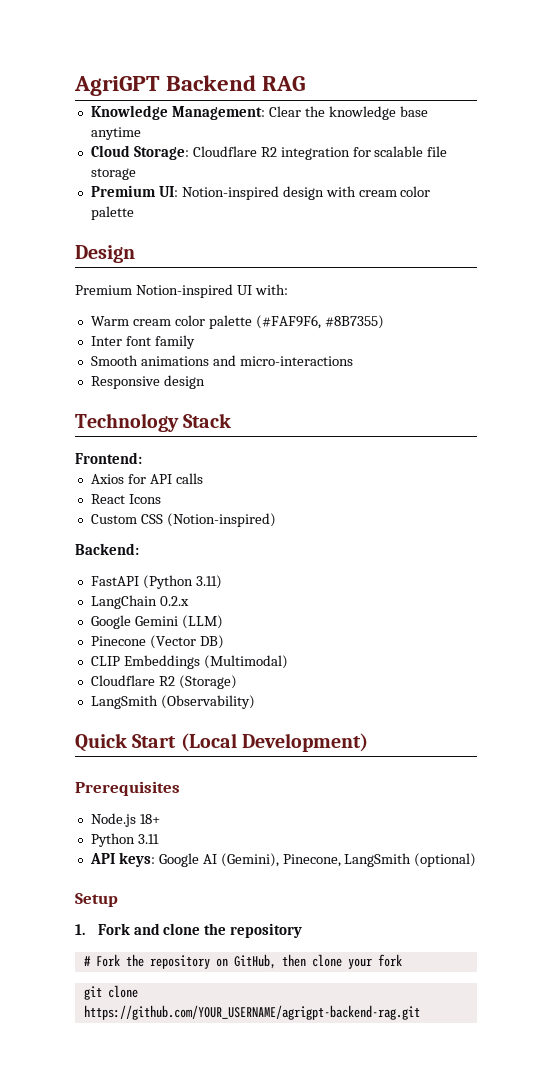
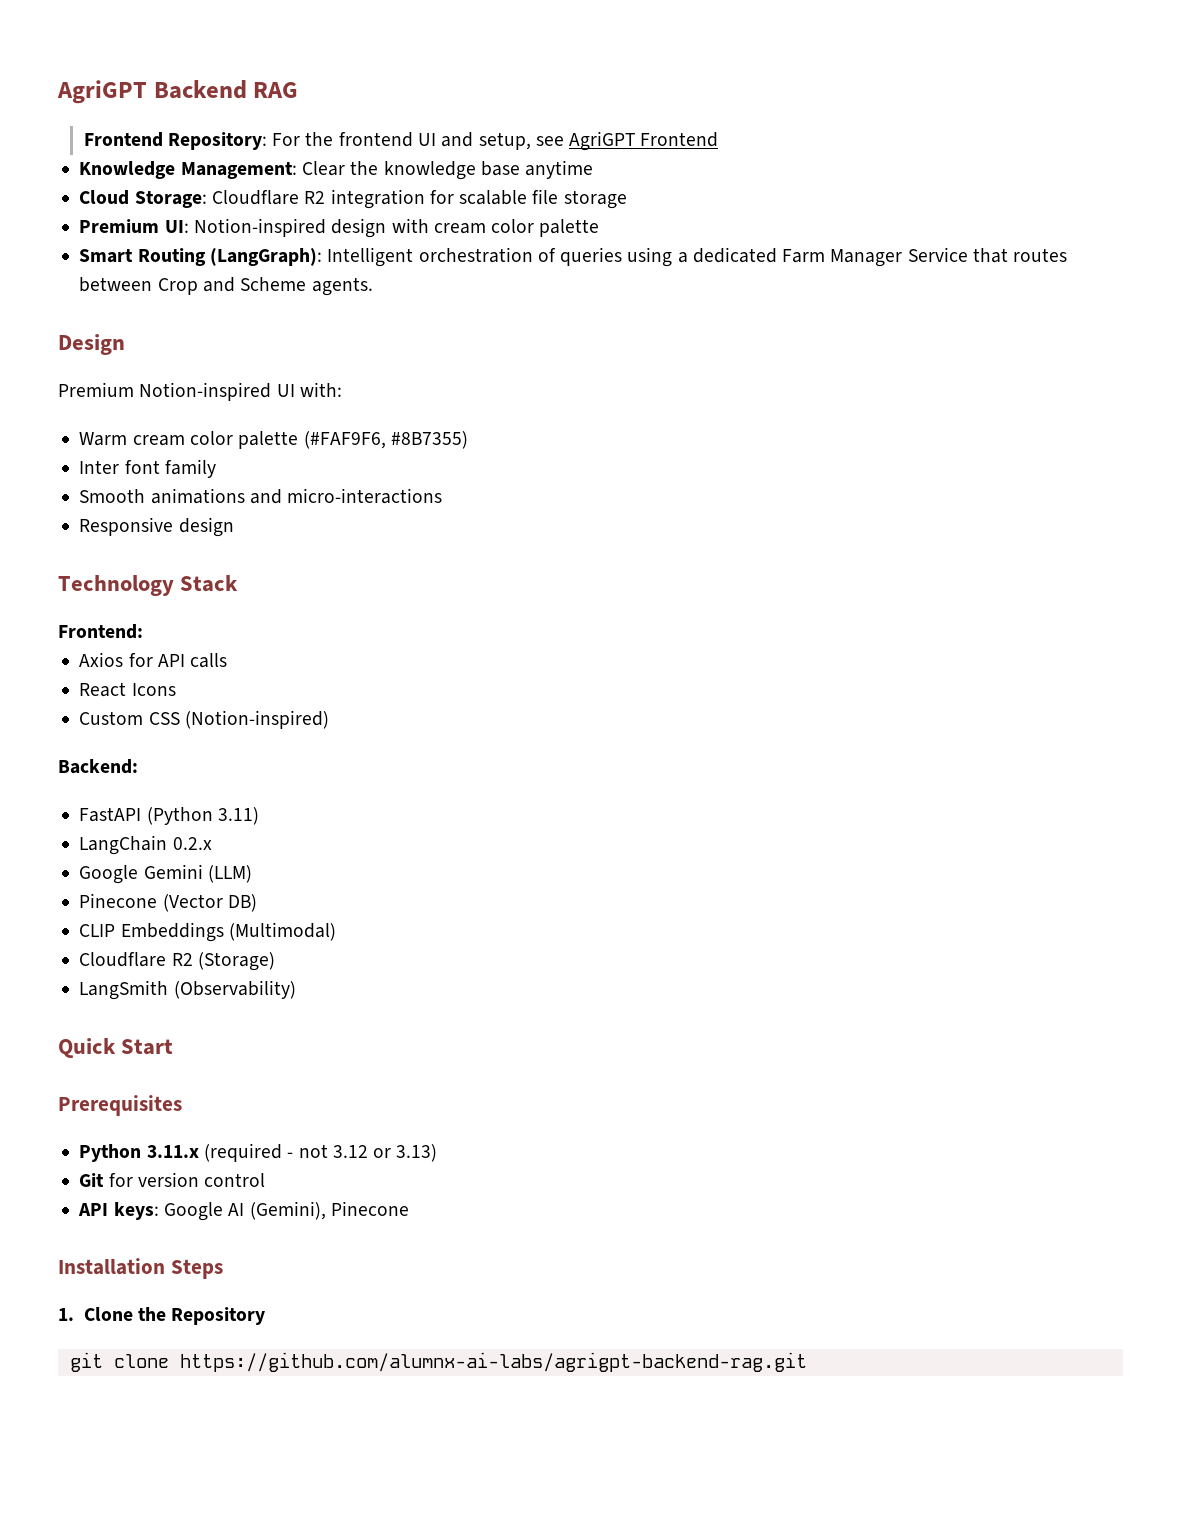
+ Frontend Repository: For the frontend UI and setup, see AgriGPT Frontend
+ Smart Routing (LangGraph): Intelligent orchestration of queries using a dedicated Farm Manager Service that routes between Crop and Scheme agents.
- Quick Start (Local Development)
+ Quick Start
- Node.js 18+
- Python 3.11
+ Python 3.11.x (required - not 3.12 or 3.13)
+ Git for version control
- API keys: Google AI (Gemini), Pinecone, LangSmith (optional)
- Setup
- 1. Fork and clone the repository
- # Fork the repository on GitHub, then clone your fork
+ API keys: Google AI (Gemini), Pinecone
+ Installation Steps
+ 1. Clone the Repository
- git clone https://github.com/YOUR_USERNAME/agrigpt-backend-rag.git
+ git clone https://github.com/alumnx-ai-labs/agrigpt-backend-rag.git

